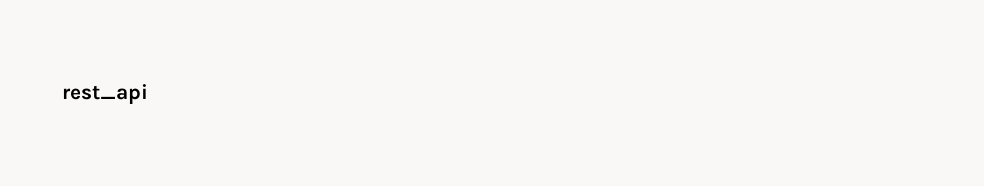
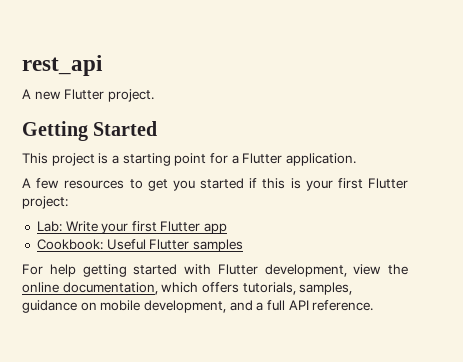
+ A new Flutter project.
+ Getting Started
+ This project is a starting point for a Flutter application.
+ A few resources to get you started if this is your first Flutter project:
+ Lab: Write your first Flutter app
+ Cookbook: Useful Flutter samples
+ For help getting started with Flutter development, view the online documentation, which offers tutorials, samples, guidance on mobile development, and a full API reference.

